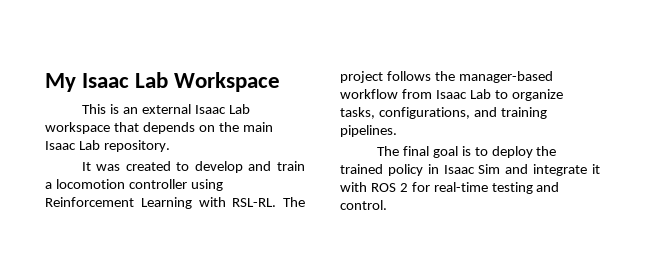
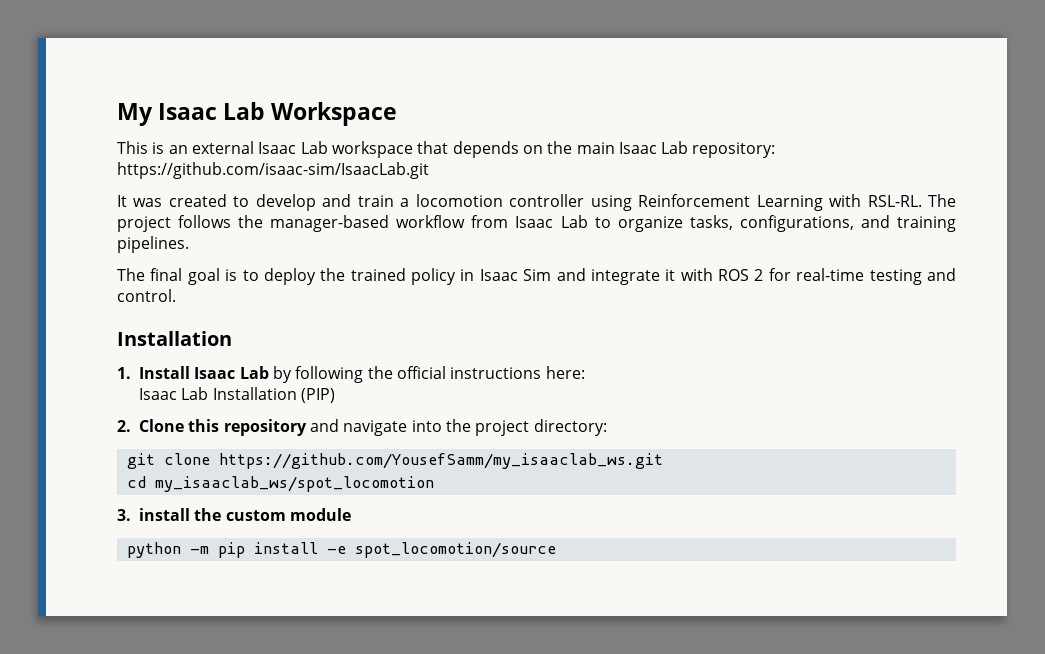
- This is an external Isaac Lab workspace that depends on the main Isaac Lab repository.
+ This is an external Isaac Lab workspace that depends on the main Isaac Lab repository: https://github.com/isaac-sim/IsaacLab.git
  The final goal is to deploy the trained policy in Isaac Sim and integrate it with ROS 2 for real-time testing and control.
+ Installation
+ 1. Install Isaac Lab by following the official instructions here:
+ Isaac Lab Installation (PIP)
+ 2. Clone this repository and navigate into the project directory:
+ git clone https://github.com/YousefSamm/my_isaaclab_ws.git
+ cd my_isaaclab_ws/spot_locomotion
+ 3. install the custom module
+ python -m pip install -e spot_locomotion/source

